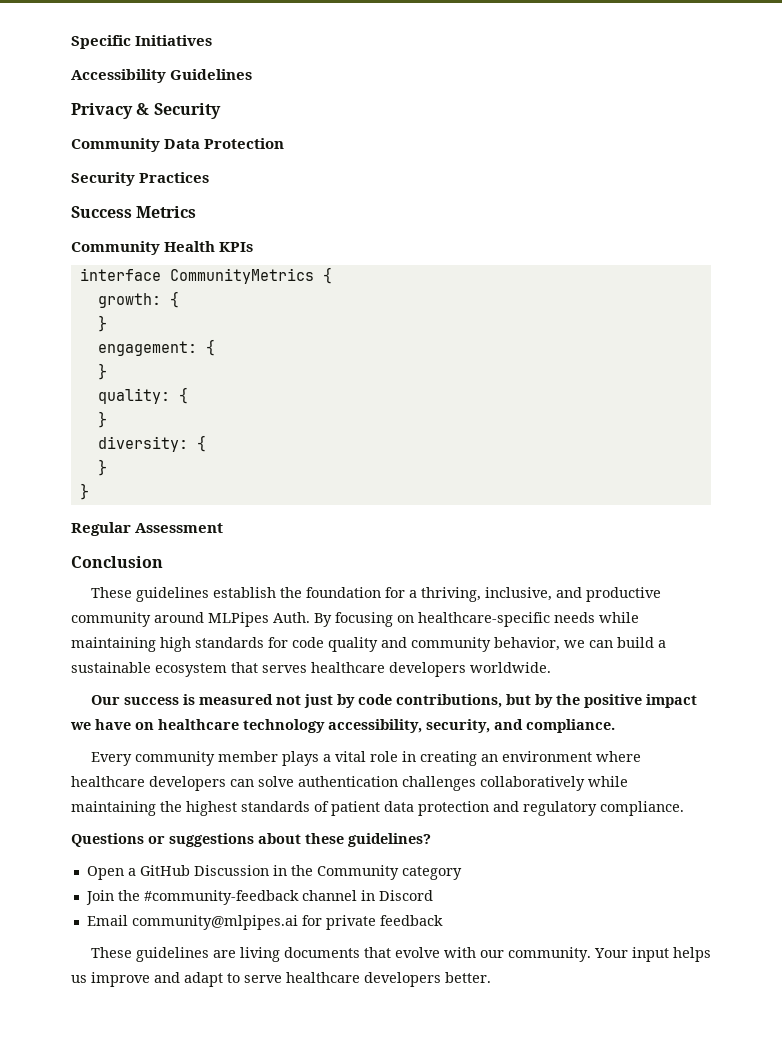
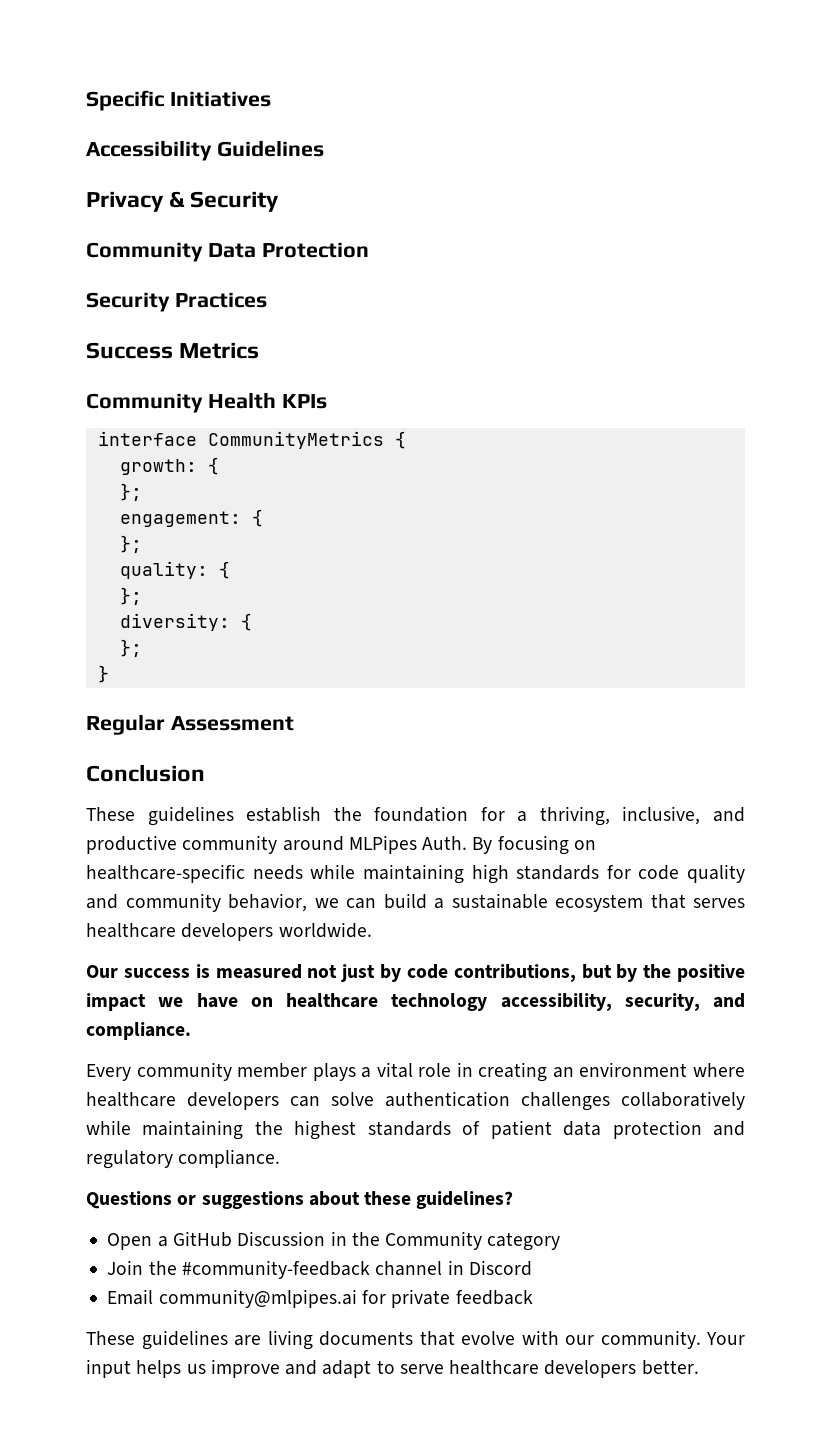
  growth: {
- }
+ };
  engagement: {
- }
+ };
  quality: {
- }
+ };
  diversity: {
- }
+ };

